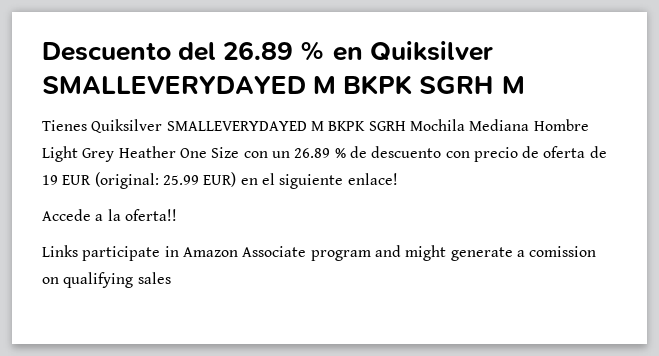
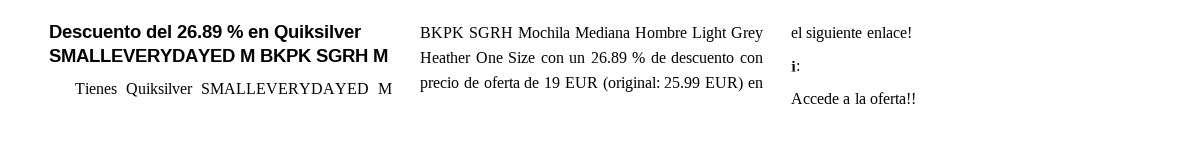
+ ℹ:
- Links participate in Amazon Associate program and might generate a comission on qualifying sales

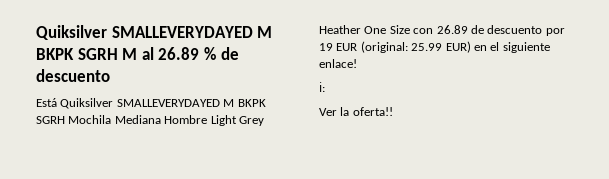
- Descuento del 26.89 % en Quiksilver SMALLEVERYDAYED M BKPK SGRH M
- Tienes Quiksilver SMALLEVERYDAYED M BKPK SGRH Mochila Mediana Hombre Light Grey Heather One Size con un 26.89 % de descuento con precio de oferta de 19 EUR (original: 25.99 EUR) en el siguiente enlace!
+ Quiksilver SMALLEVERYDAYED M BKPK SGRH M al 26.89 % de descuento
+ Está Quiksilver SMALLEVERYDAYED M BKPK SGRH Mochila Mediana Hombre Light Grey Heather One Size con 26.89 de descuento por 19 EUR (original: 25.99 EUR) en el siguiente enlace!
- Accede a la oferta!!
+ Ver la oferta!!

